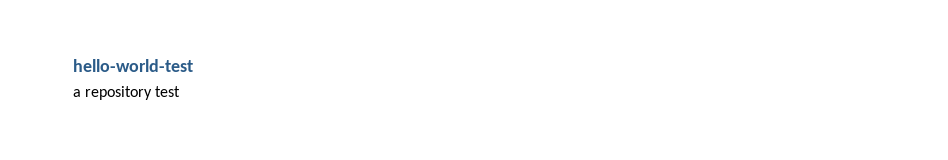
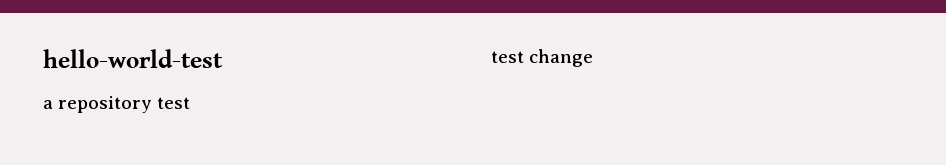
+ test change

